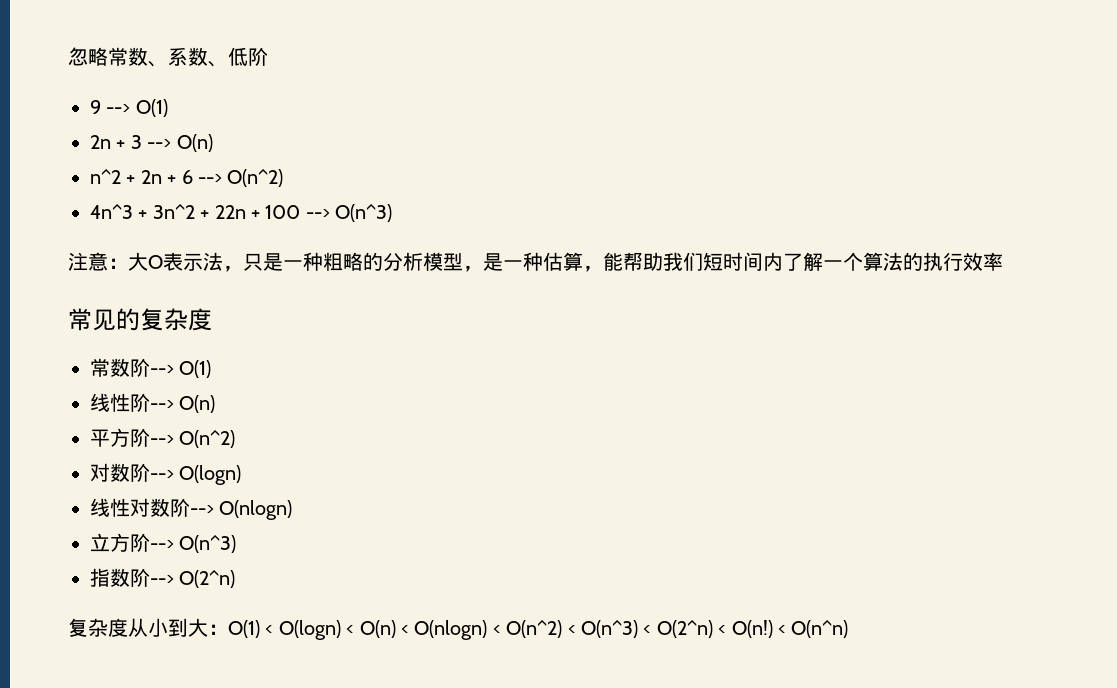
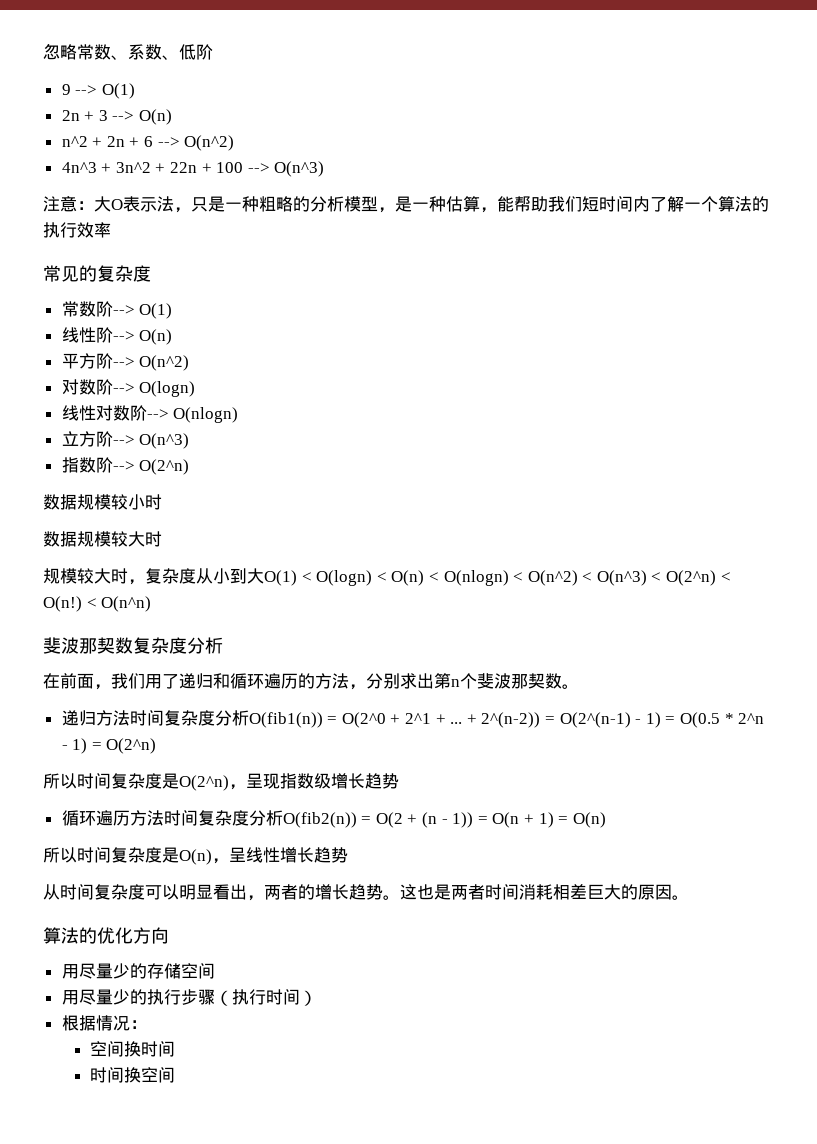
- 复杂度从小到大：O(1) < O(logn) < O(n) < O(nlogn) < O(n^2) < O(n^3) < O(2^n) < O(n!)
+ 数据规模较小时
+ 数据规模较大时
+ 规模较大时，复杂度从小到大O(1) < O(logn) < O(n) < O(nlogn) < O(n^2) < O(n^3) < O(2^n) < O(n!)
+ 斐波那契数复杂度分析
+ 在前面，我们用了递归和循环遍历的方法，分别求出第n个斐波那契数。
+ 递归方法时间复杂度分析O(fib1(n)) = O(2^0 + 2^1 + ... + 2^(n-2)) = O(2^(n-1) - 1) = O(0.5 * 2^n - 1) = O(2^n)
+ 所以时间复杂度是O(2^n)，呈现指数级增长趋势
+ 循环遍历方法时间复杂度分析O(fib2(n)) = O(2 + (n - 1)) = O(n + 1) = O(n)
+ 所以时间复杂度是O(n)，呈线性增长趋势
+ 从时间复杂度可以明显看出，两者的增长趋势。这也是两者时间消耗相差巨大的原因。
+ 算法的优化方向
+ 用尽量少的存储空间
+ 用尽量少的执行步骤（执行时间）
+ 根据情况：
+ 空间换时间
+ 时间换空间

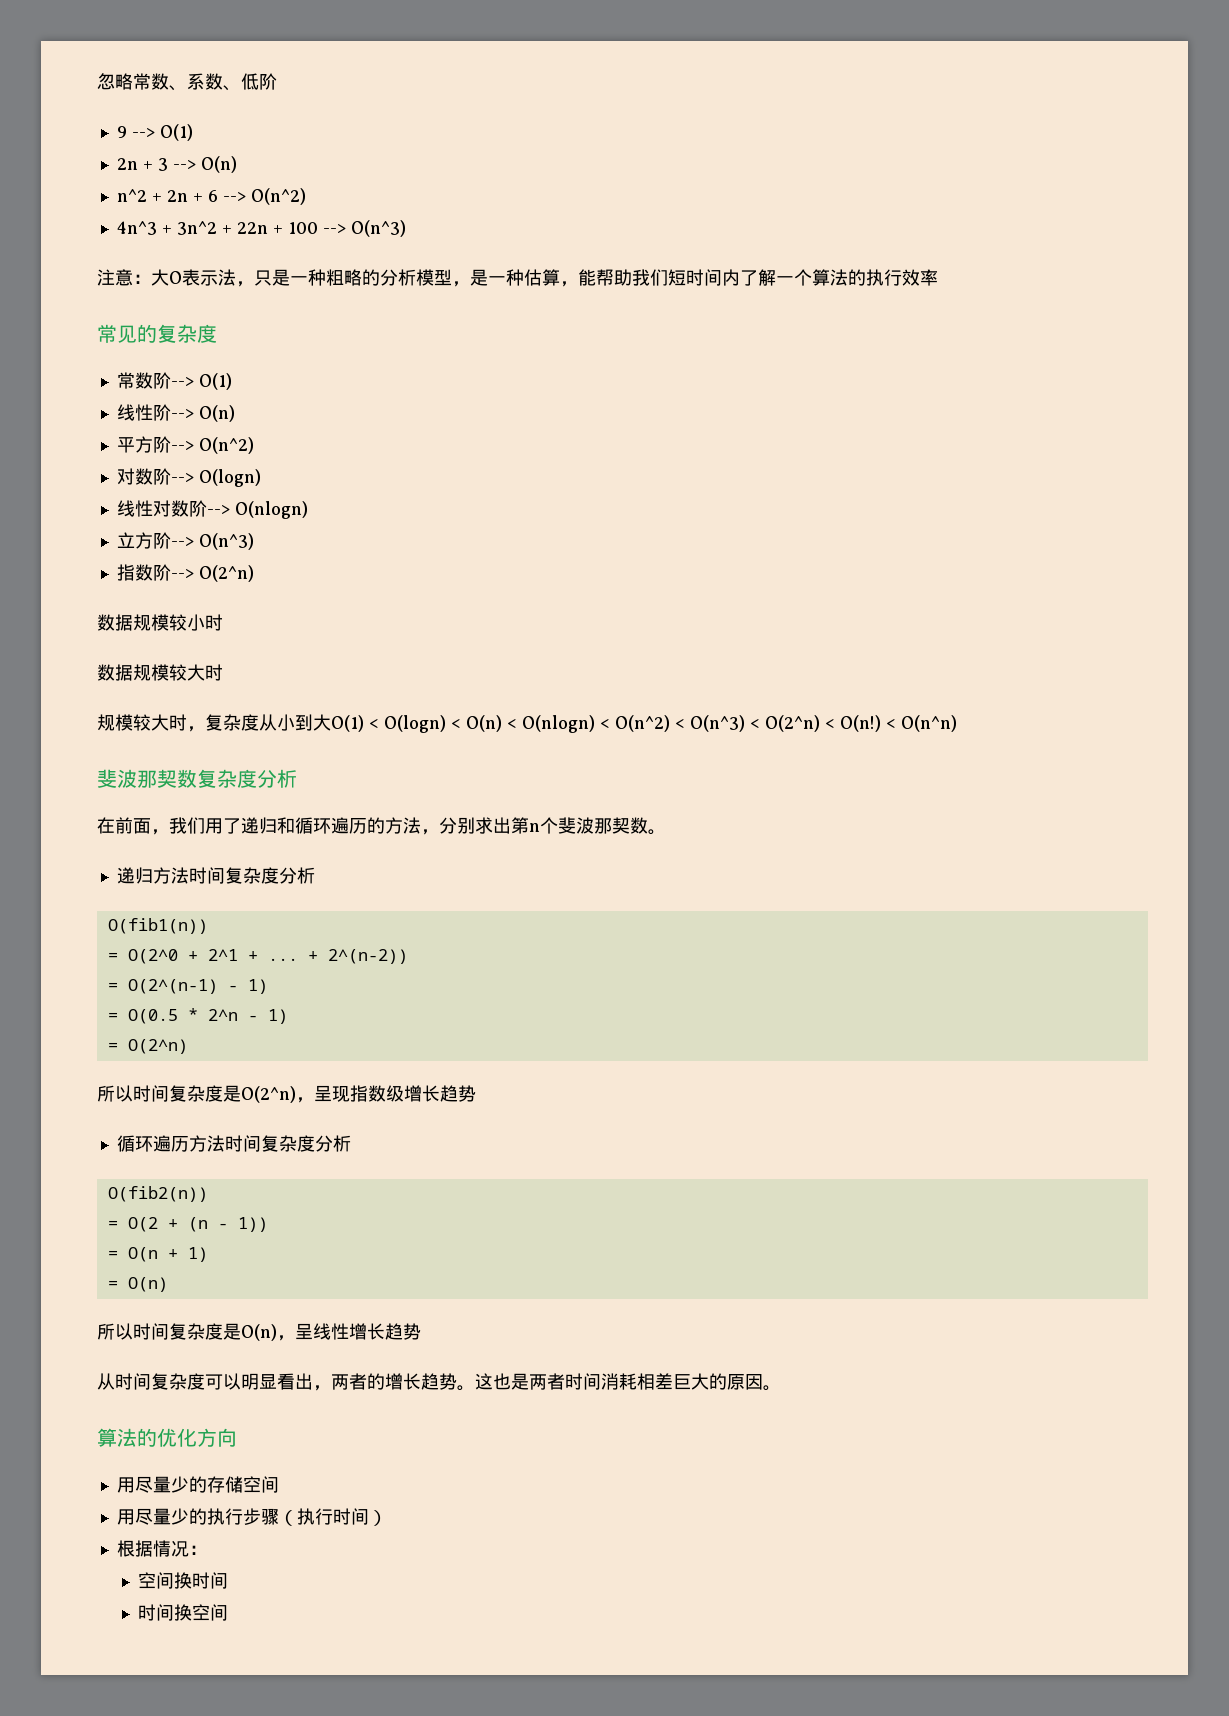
- 递归方法时间复杂度分析O(fib1(n)) = O(2^0 + 2^1 + ...
+ 递归方法时间复杂度分析
+ O(fib1(n))
+ = O(2^0 + 2^1 + ...
- + 2^(n-2)) = O(2^(n-1) - 1) = O(0.5 * 2^n - 1) = O(2^n)
+ + 2^(n-2))
+ = O(2^(n-1) - 1)
+ = O(0.5 * 2^n - 1)
+ = O(2^n)
- 循环遍历方法时间复杂度分析O(fib2(n)) = O(2 + (n - 1)) = O(n + 1) = O(n)
+ 循环遍历方法时间复杂度分析
+ O(fib2(n))
+ = O(2 + (n - 1))
+ = O(n + 1)
+ = O(n)

